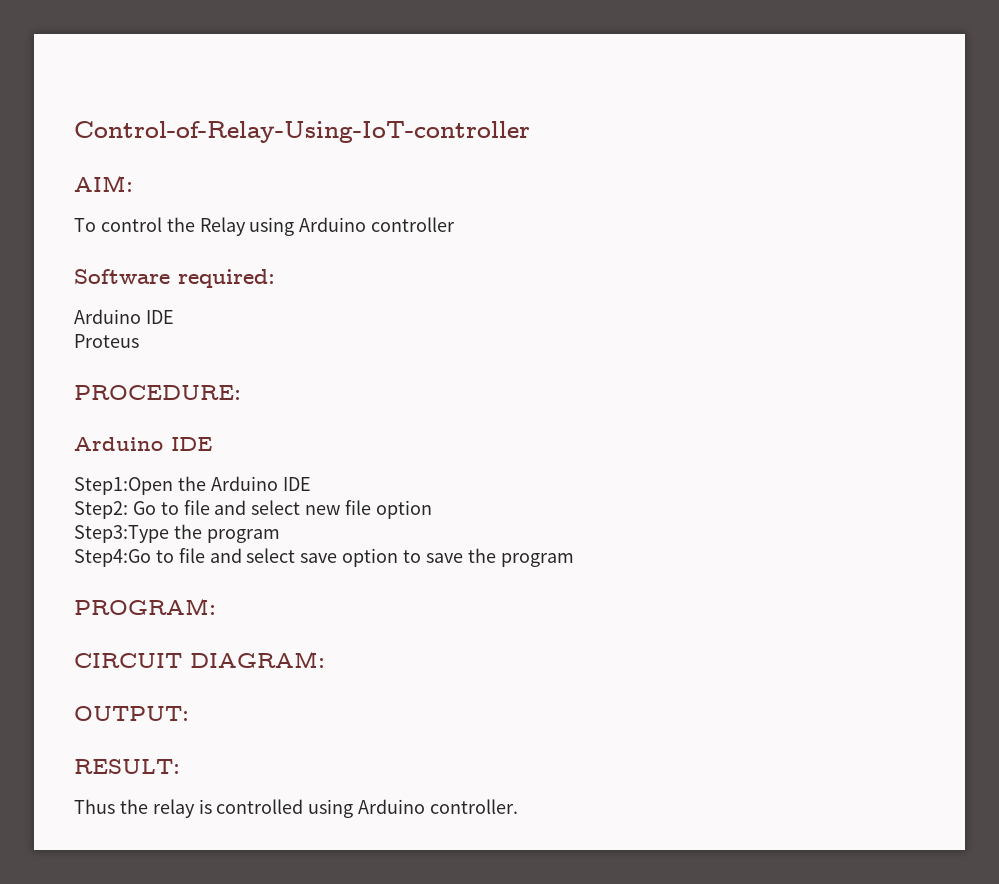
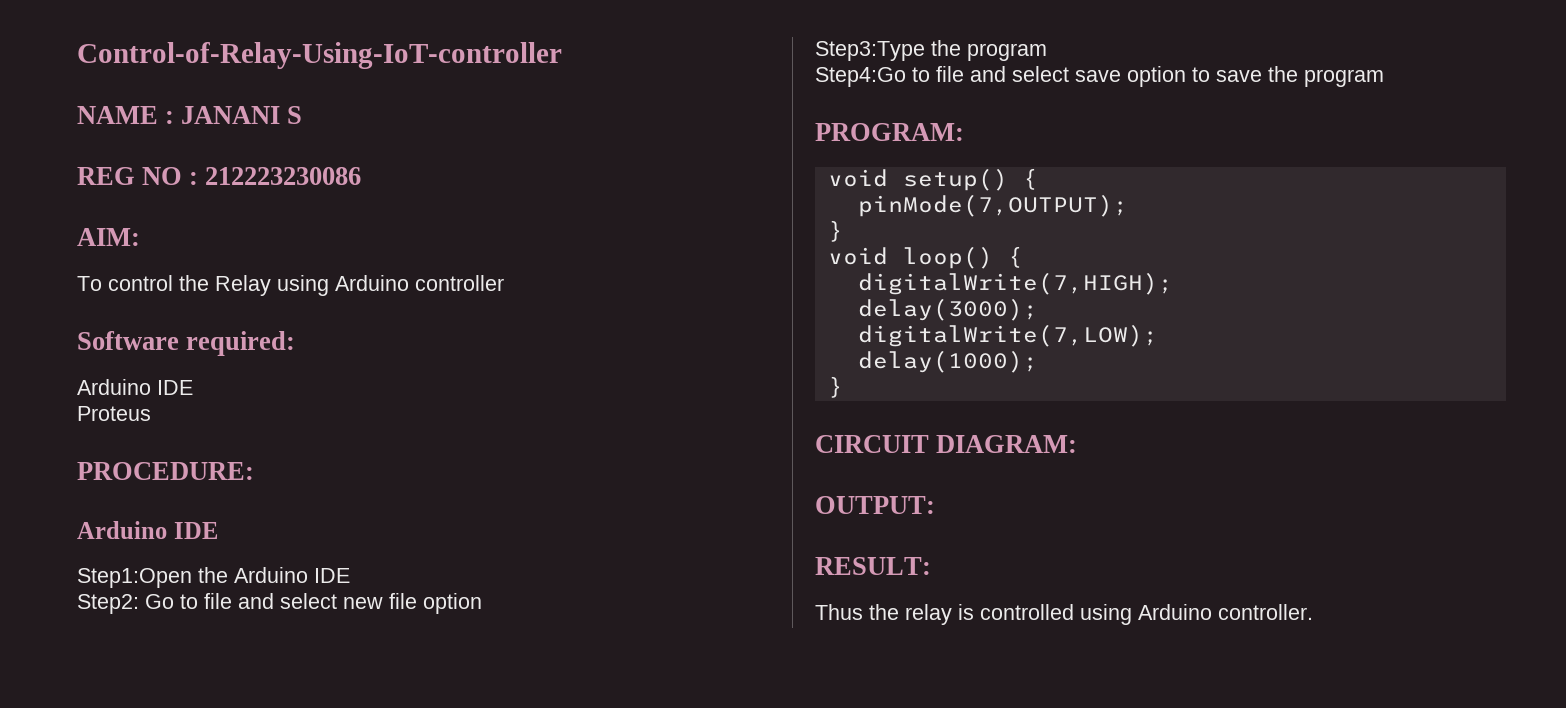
+ NAME : JANANI S
+ REG NO : 212223230086
+ void setup() {
+ pinMode(7,OUTPUT);
+ }
+ void loop() {
+ digitalWrite(7,HIGH);
+ delay(3000);
+ digitalWrite(7,LOW);
+ delay(1000);
+ }

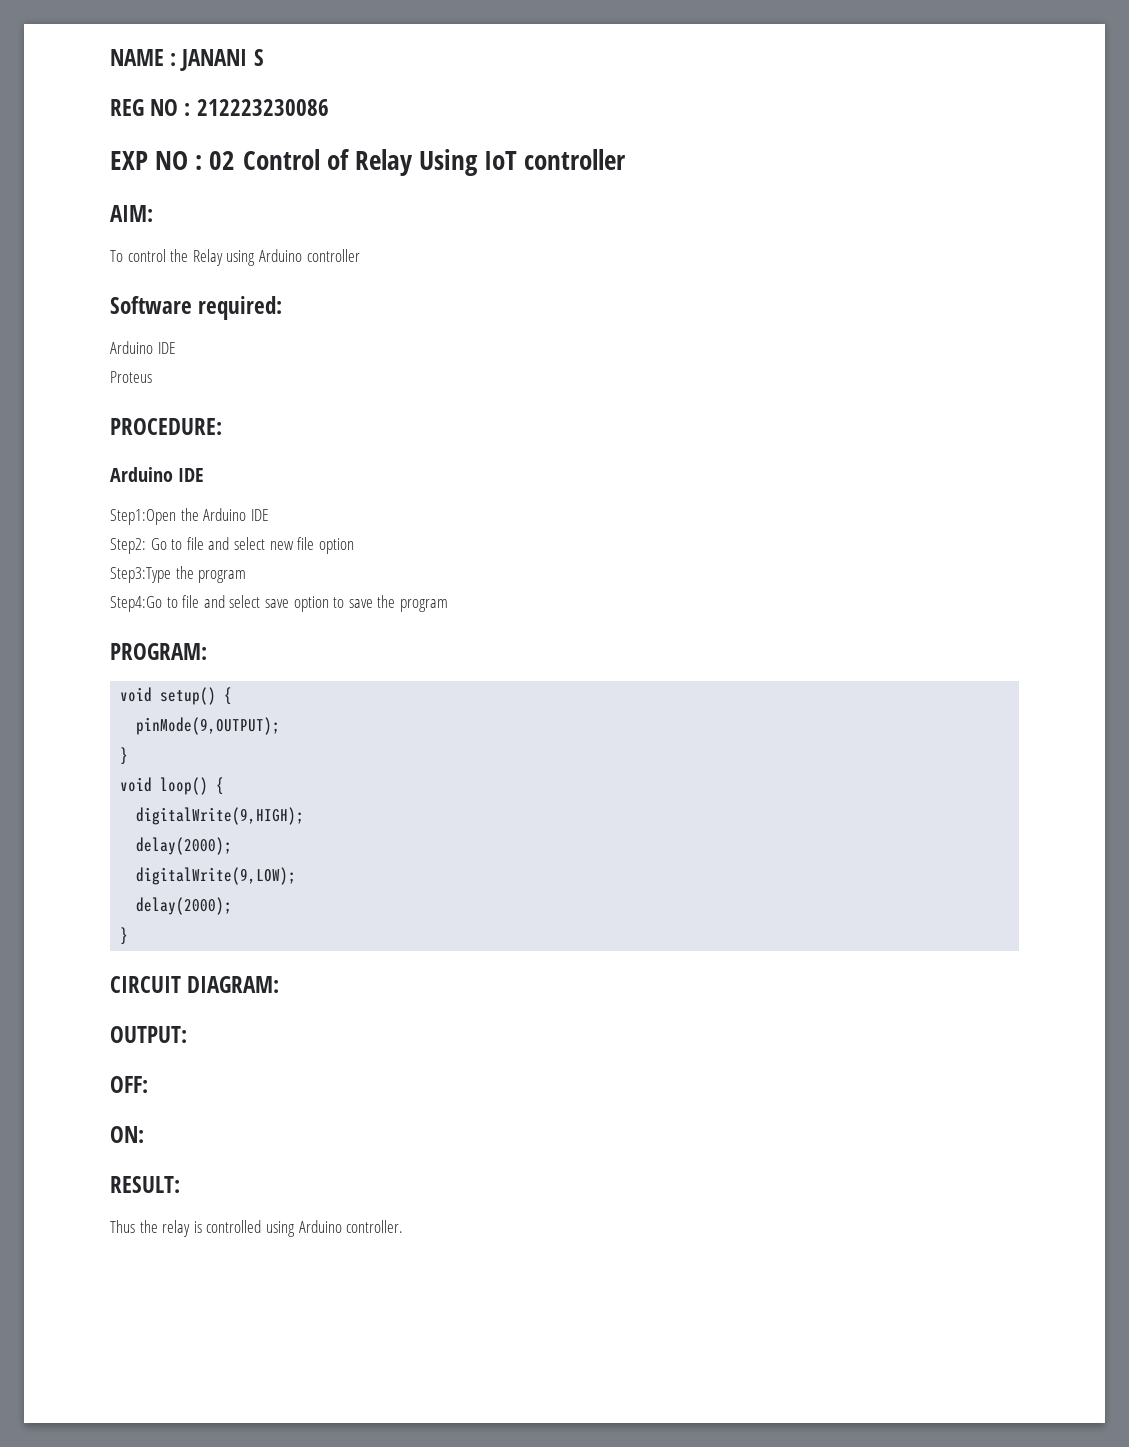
- Control-of-Relay-Using-IoT-controller
+ EXP NO : 02 Control of Relay Using IoT controller
- pinMode(7,OUTPUT);
+ pinMode(9,OUTPUT);
- digitalWrite(7,HIGH);
- delay(3000);
- digitalWrite(7,LOW);
- delay(1000);
+ digitalWrite(9,HIGH);
+ delay(2000);
+ digitalWrite(9,LOW);
+ delay(2000);
+ OFF:
+ ON:

